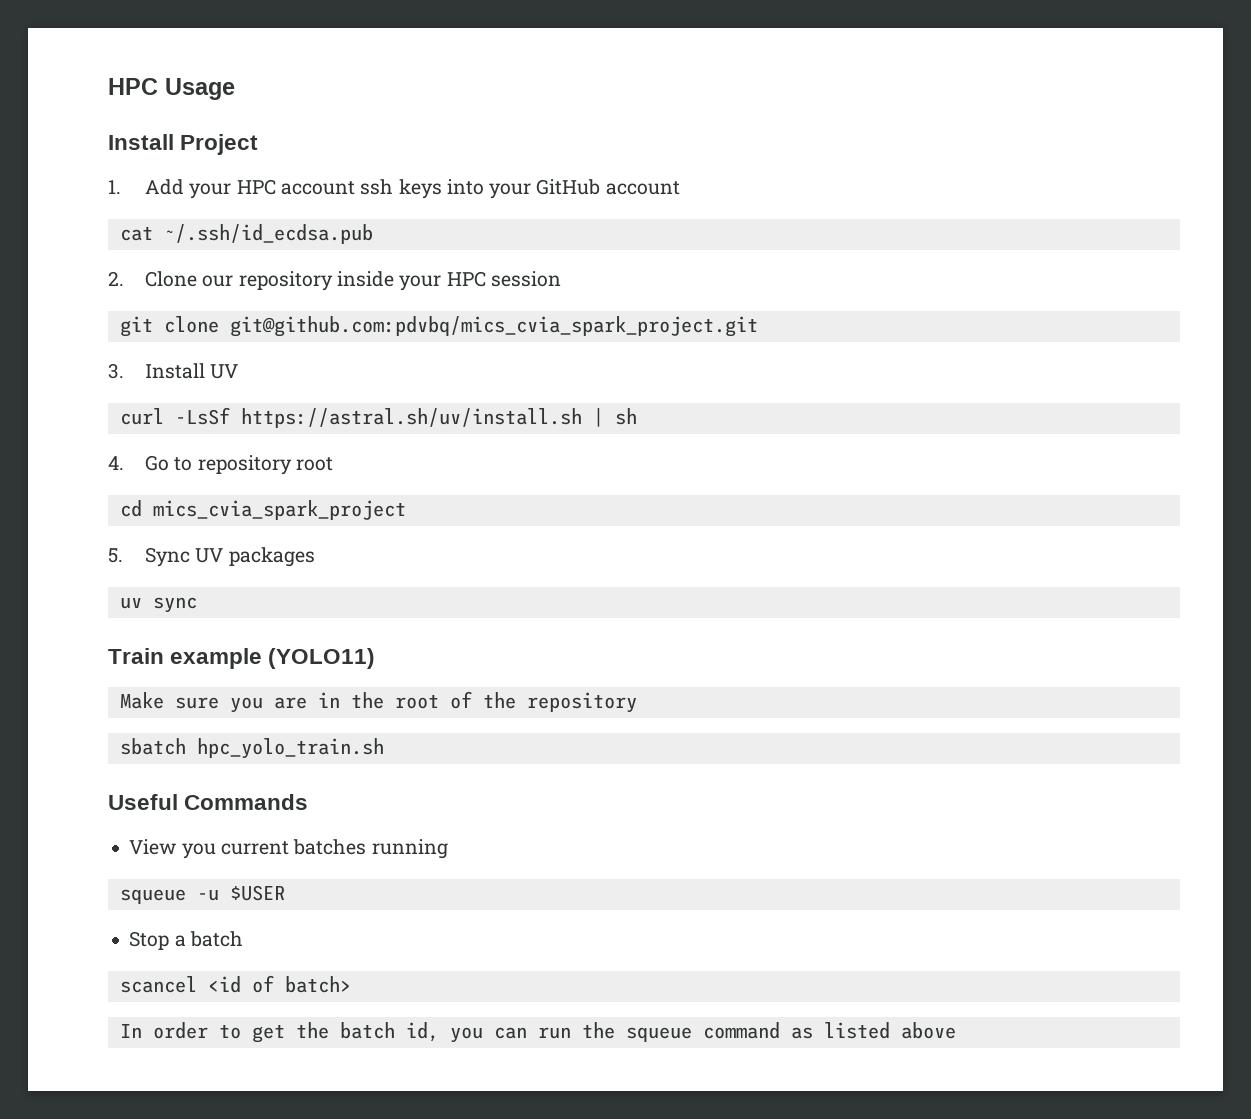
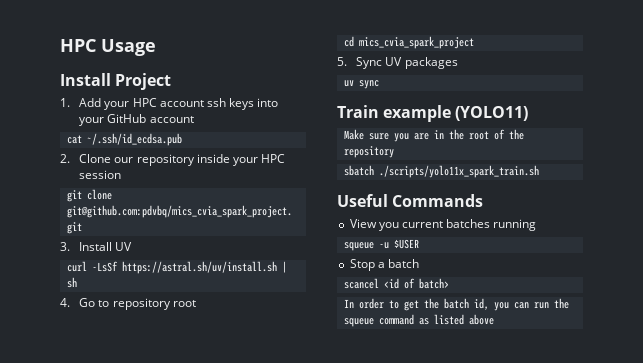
- sbatch hpc_yolo_train.sh
+ sbatch ./scripts/yolo11x_spark_train.sh

